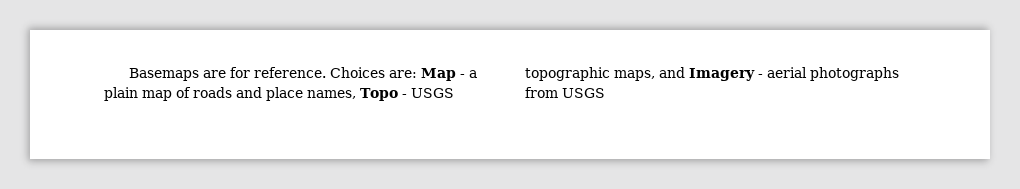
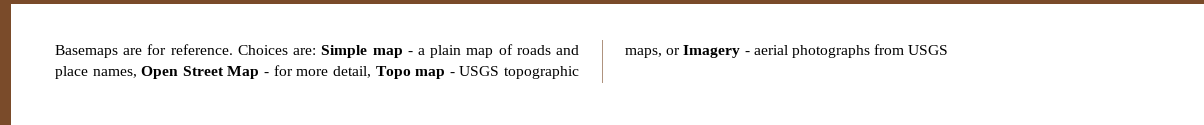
- Choices are: Map - a plain map of roads and place names, Topo - USGS topographic maps, and Imagery - aerial photographs from USGS
+ Choices are: Simple map - a plain map of roads and place names, Open Street Map - for more detail, Topo map - USGS topographic maps, or Imagery - aerial photographs from USGS

